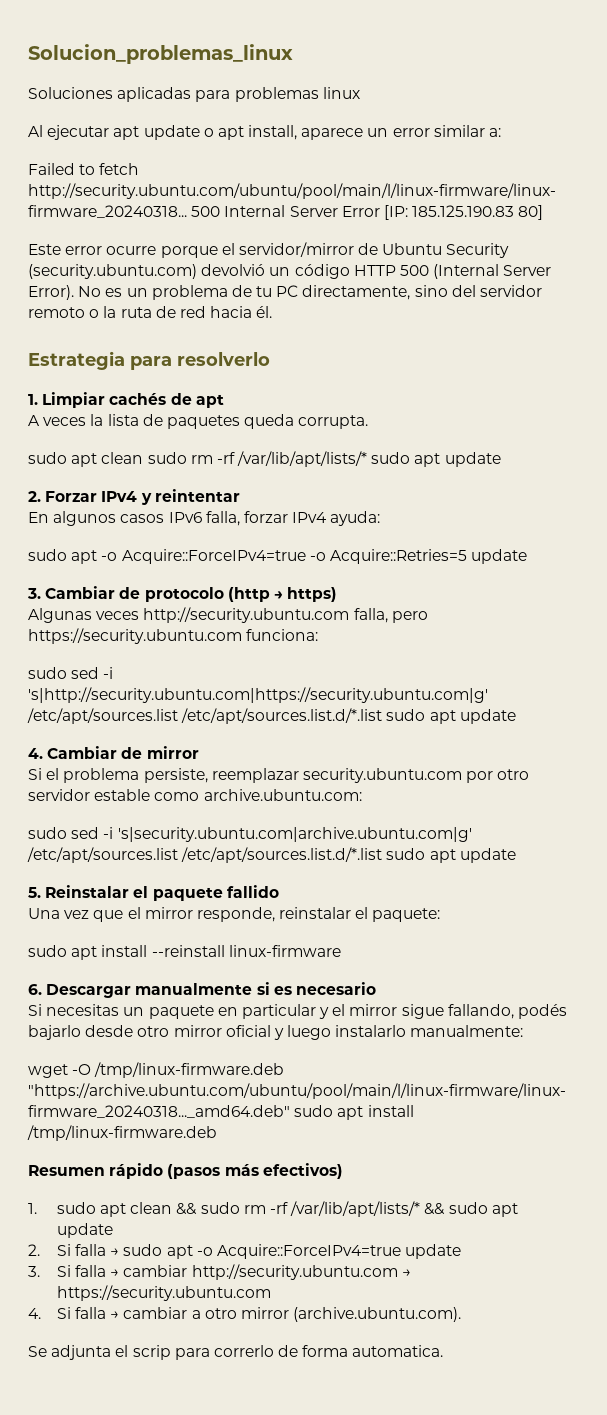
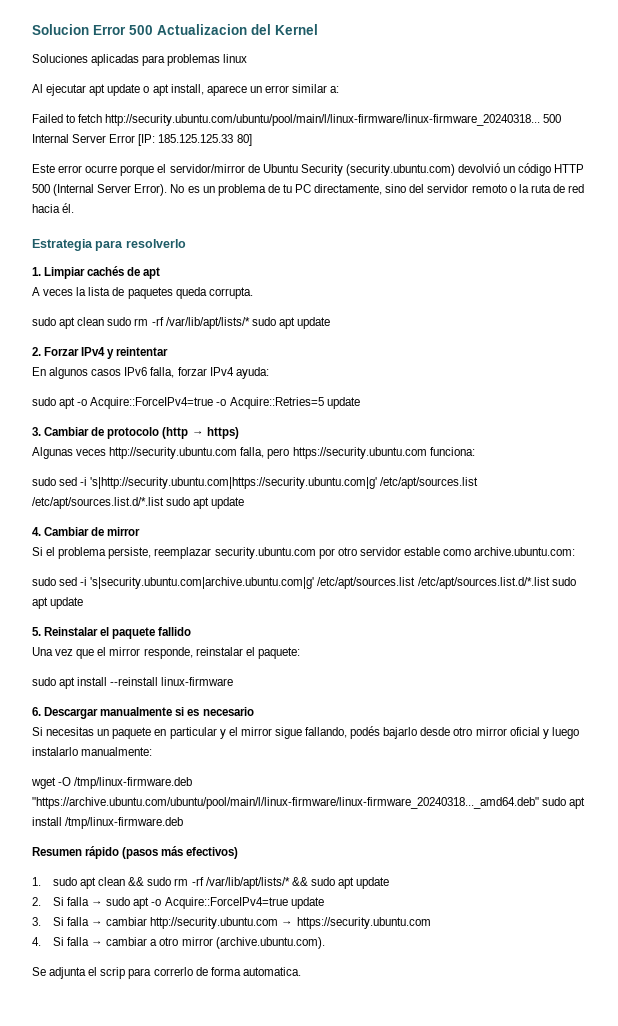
- Solucion_problemas_linux
+ Solucion Error 500 Actualizacion del Kernel
- 500 Internal Server Error [IP: 185.125.190.83 80]
+ 500 Internal Server Error [IP: 185.125.125.33 80]

